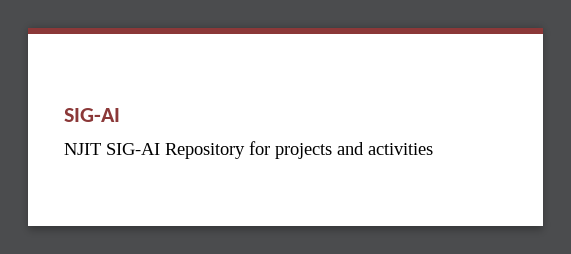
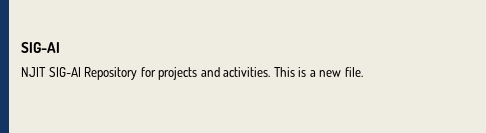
- NJIT SIG-AI Repository for projects and activities
+ NJIT SIG-AI Repository for projects and activities. This is a new file.

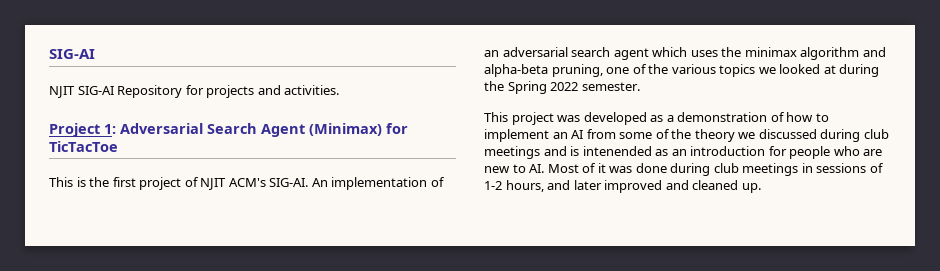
- NJIT SIG-AI Repository for projects and activities. This is a new file.
+ NJIT SIG-AI Repository for projects and activities.
+ Project 1: Adversarial Search Agent (Minimax) for TicTacToe
+ This is the first project of NJIT ACM's SIG-AI. An implementation of an adversarial search agent which uses the minimax algorithm and alpha-beta pruning, one of the various topics we looked at during the Spring 2022 semester.
+ This project was developed as a demonstration of how to implement an AI from some of the theory we discussed during club meetings and is intenended as an introduction for people who are new to AI. Most of it was done during club meetings in sessions of 1-2 hours, and later improved and cleaned up.

